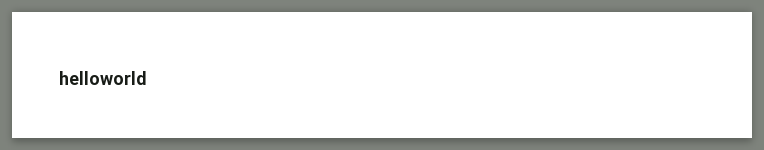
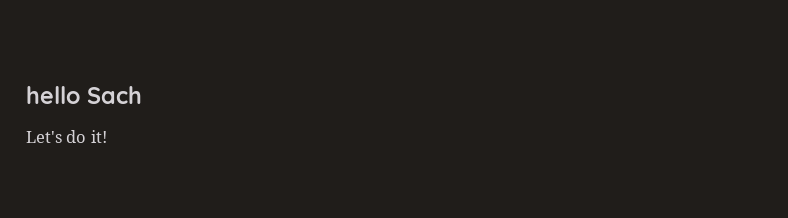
- helloworld
+ hello Sach
+ Let's do it!

